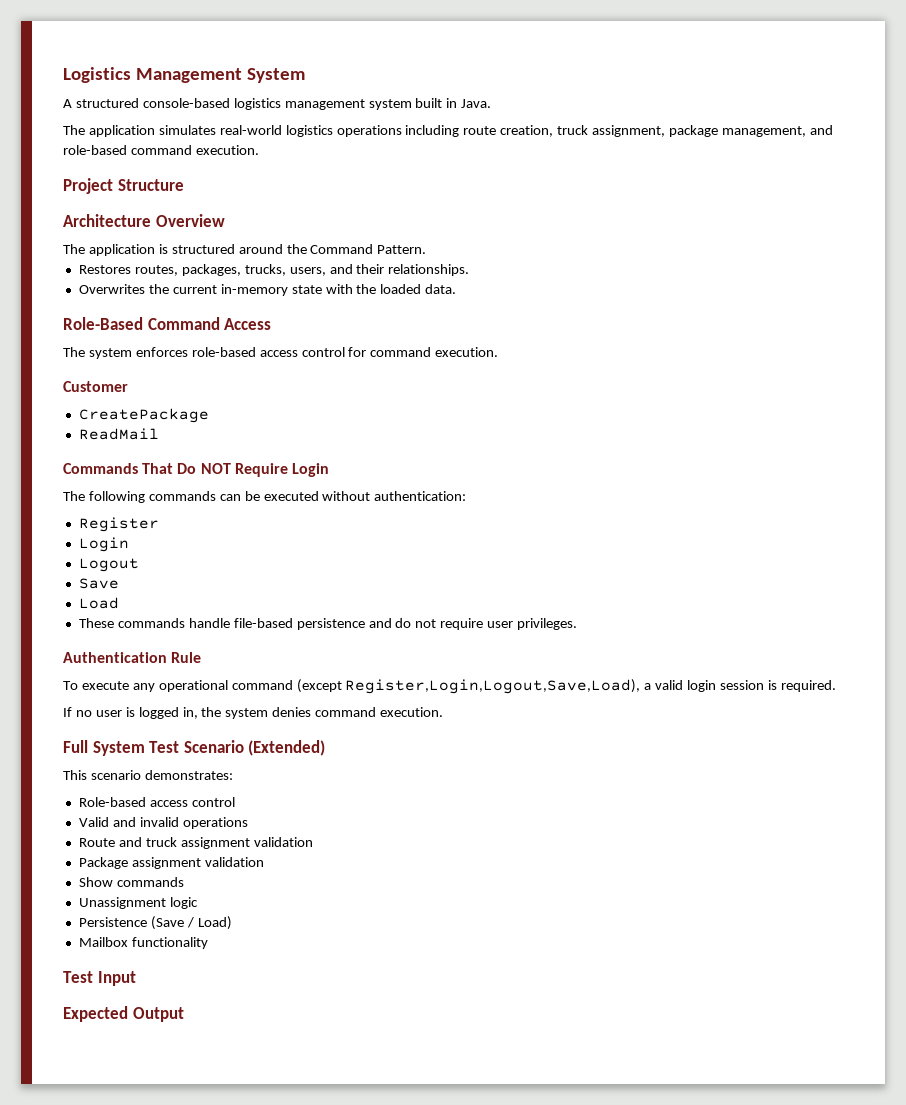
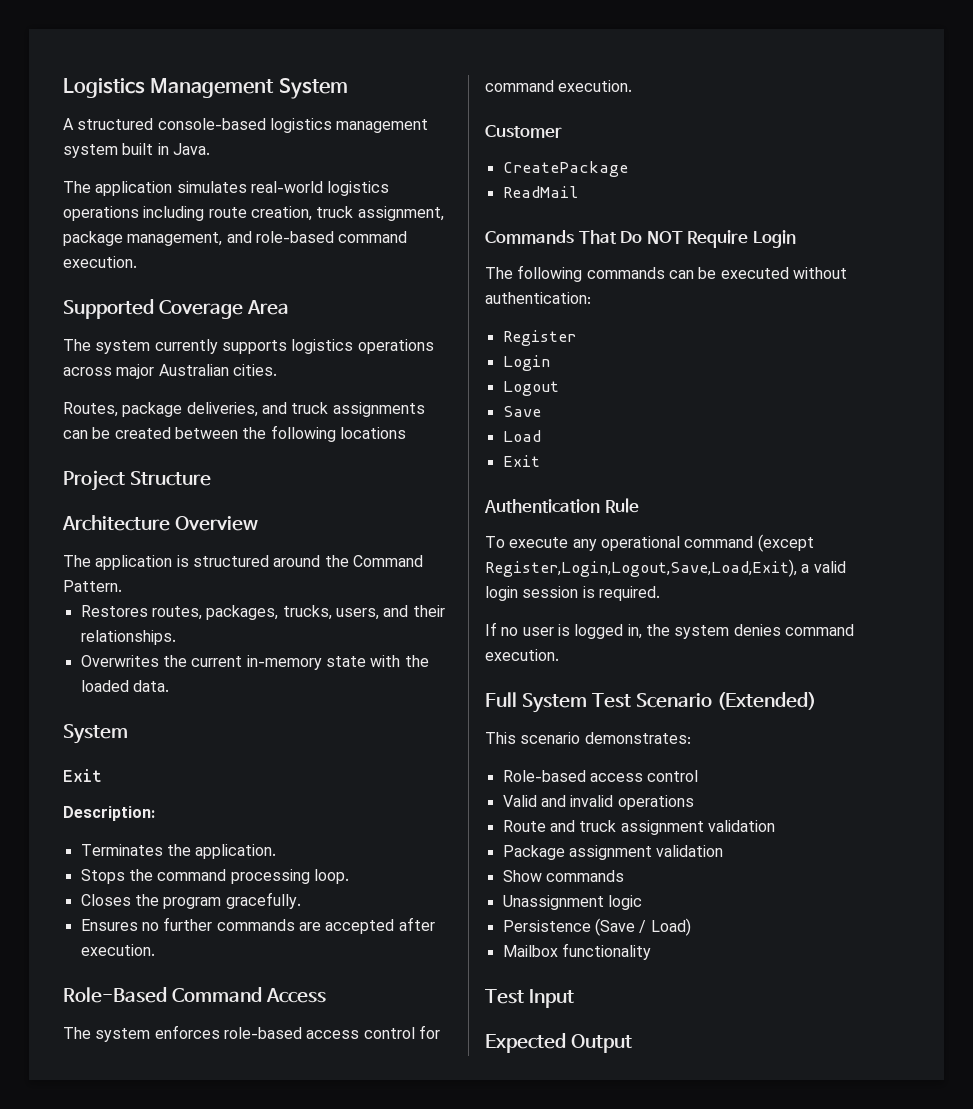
+ Supported Coverage Area
+ The system currently supports logistics operations across major Australian cities.
+ Routes, package deliveries, and truck assignments can be created between the following locations
  Overwrites the current in-memory state with the loaded data.
+ System
+ Exit
+ Description:
+ Terminates the application.
+ Stops the command processing loop.
+ Closes the program gracefully.
+ Ensures no further commands are accepted after execution.
  Load
- These commands handle file-based persistence and do not require user privileges.
+ Exit
- To execute any operational command (except Register,Login,Logout,Save,Load), a valid login session is required.
+ To execute any operational command (except Register,Login,Logout,Save,Load,Exit), a valid login session is required.

